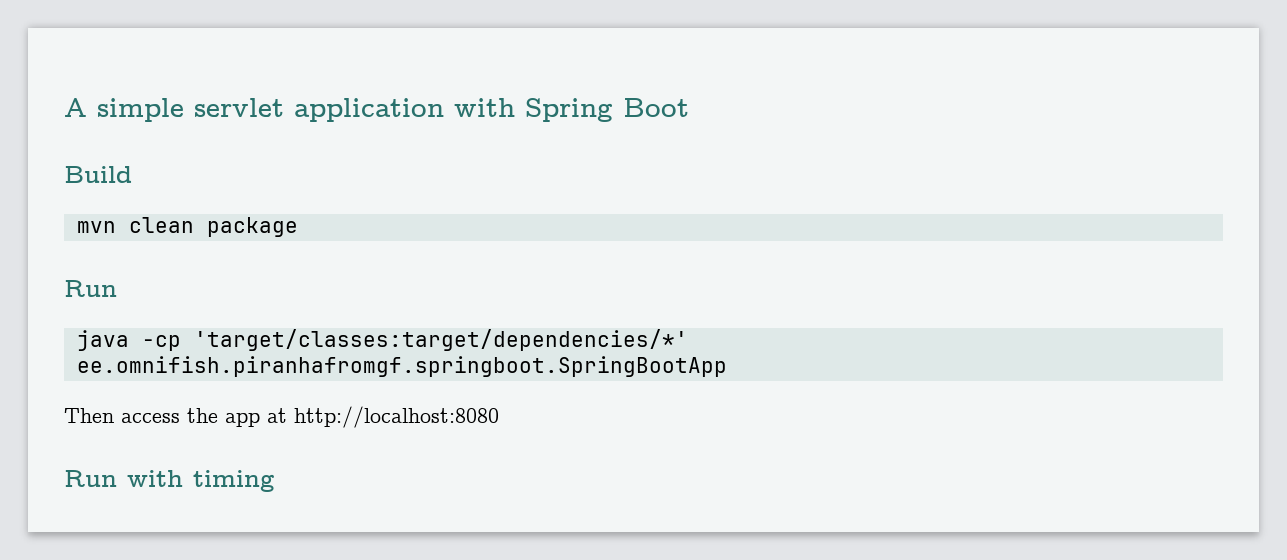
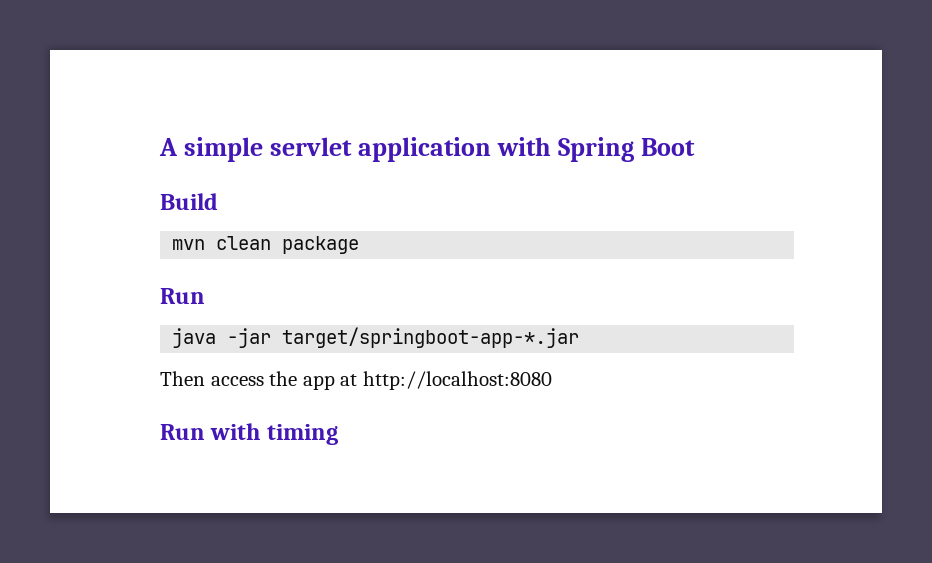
- java -cp 'target/classes:target/dependencies/*' ee.omnifish.piranhafromgf.springboot.SpringBootApp
+ java -jar target/springboot-app-*.jar

